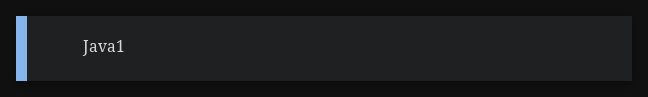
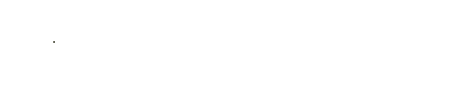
- Java1
+ .

